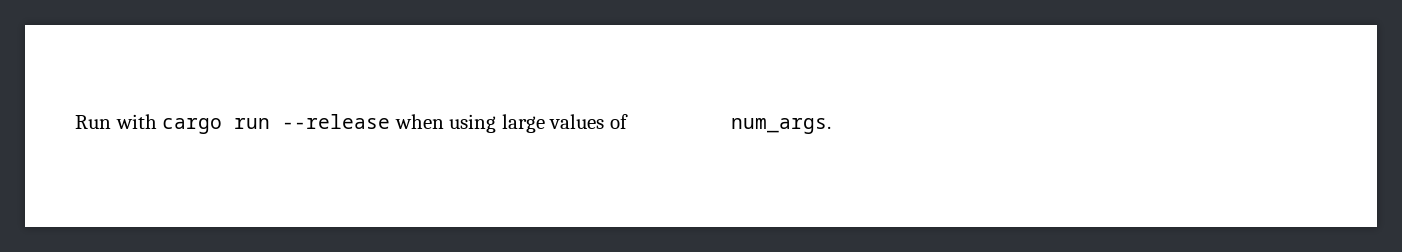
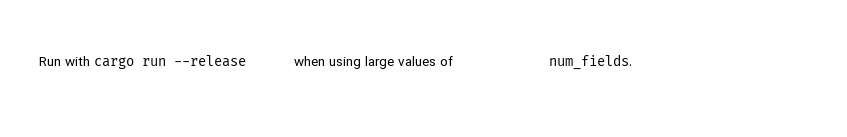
- Run with cargo run --release when using large values of num_args.
+ Run with cargo run --release when using large values of num_fields.

